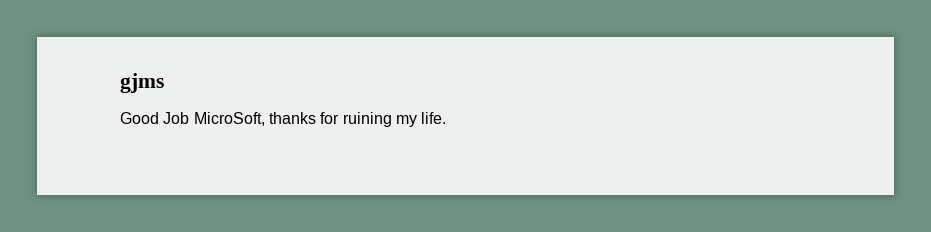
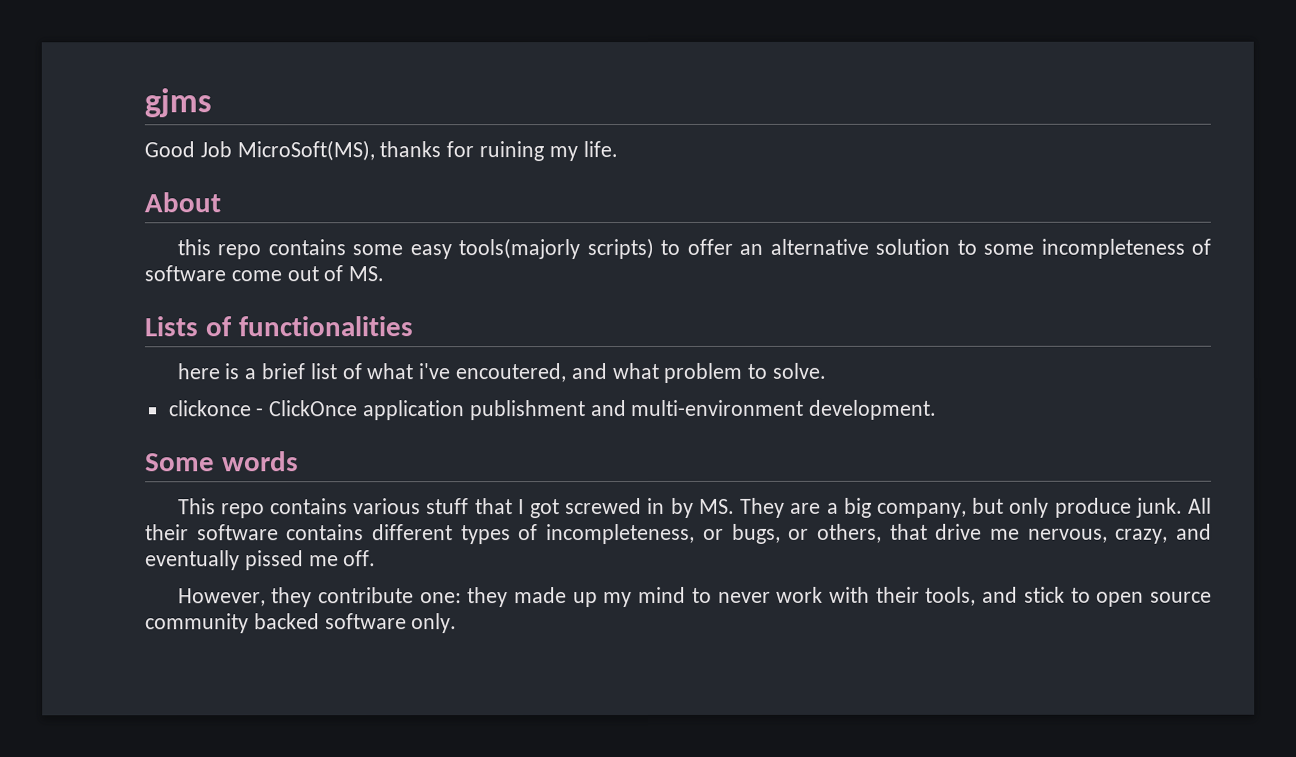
- Good Job MicroSoft, thanks for ruining my life.
+ Good Job MicroSoft(MS), thanks for ruining my life.
+ About
+ this repo contains some easy tools(majorly scripts) to offer an alternative solution to some incompleteness of software come out of MS.
+ Lists of functionalities
+ here is a brief list of what i've encoutered, and what problem to solve.
+ clickonce - ClickOnce application publishment and multi-environment development.
+ Some words
+ This repo contains various stuff that I got screwed in by MS. They are a big company, but only produce junk. All their software contains different types of incompleteness, or bugs, or others, that drive me nervous, crazy, and eventually pissed me off.
+ However, they contribute one: they made up my mind to never work with their tools, and stick to open source community backed software only.

